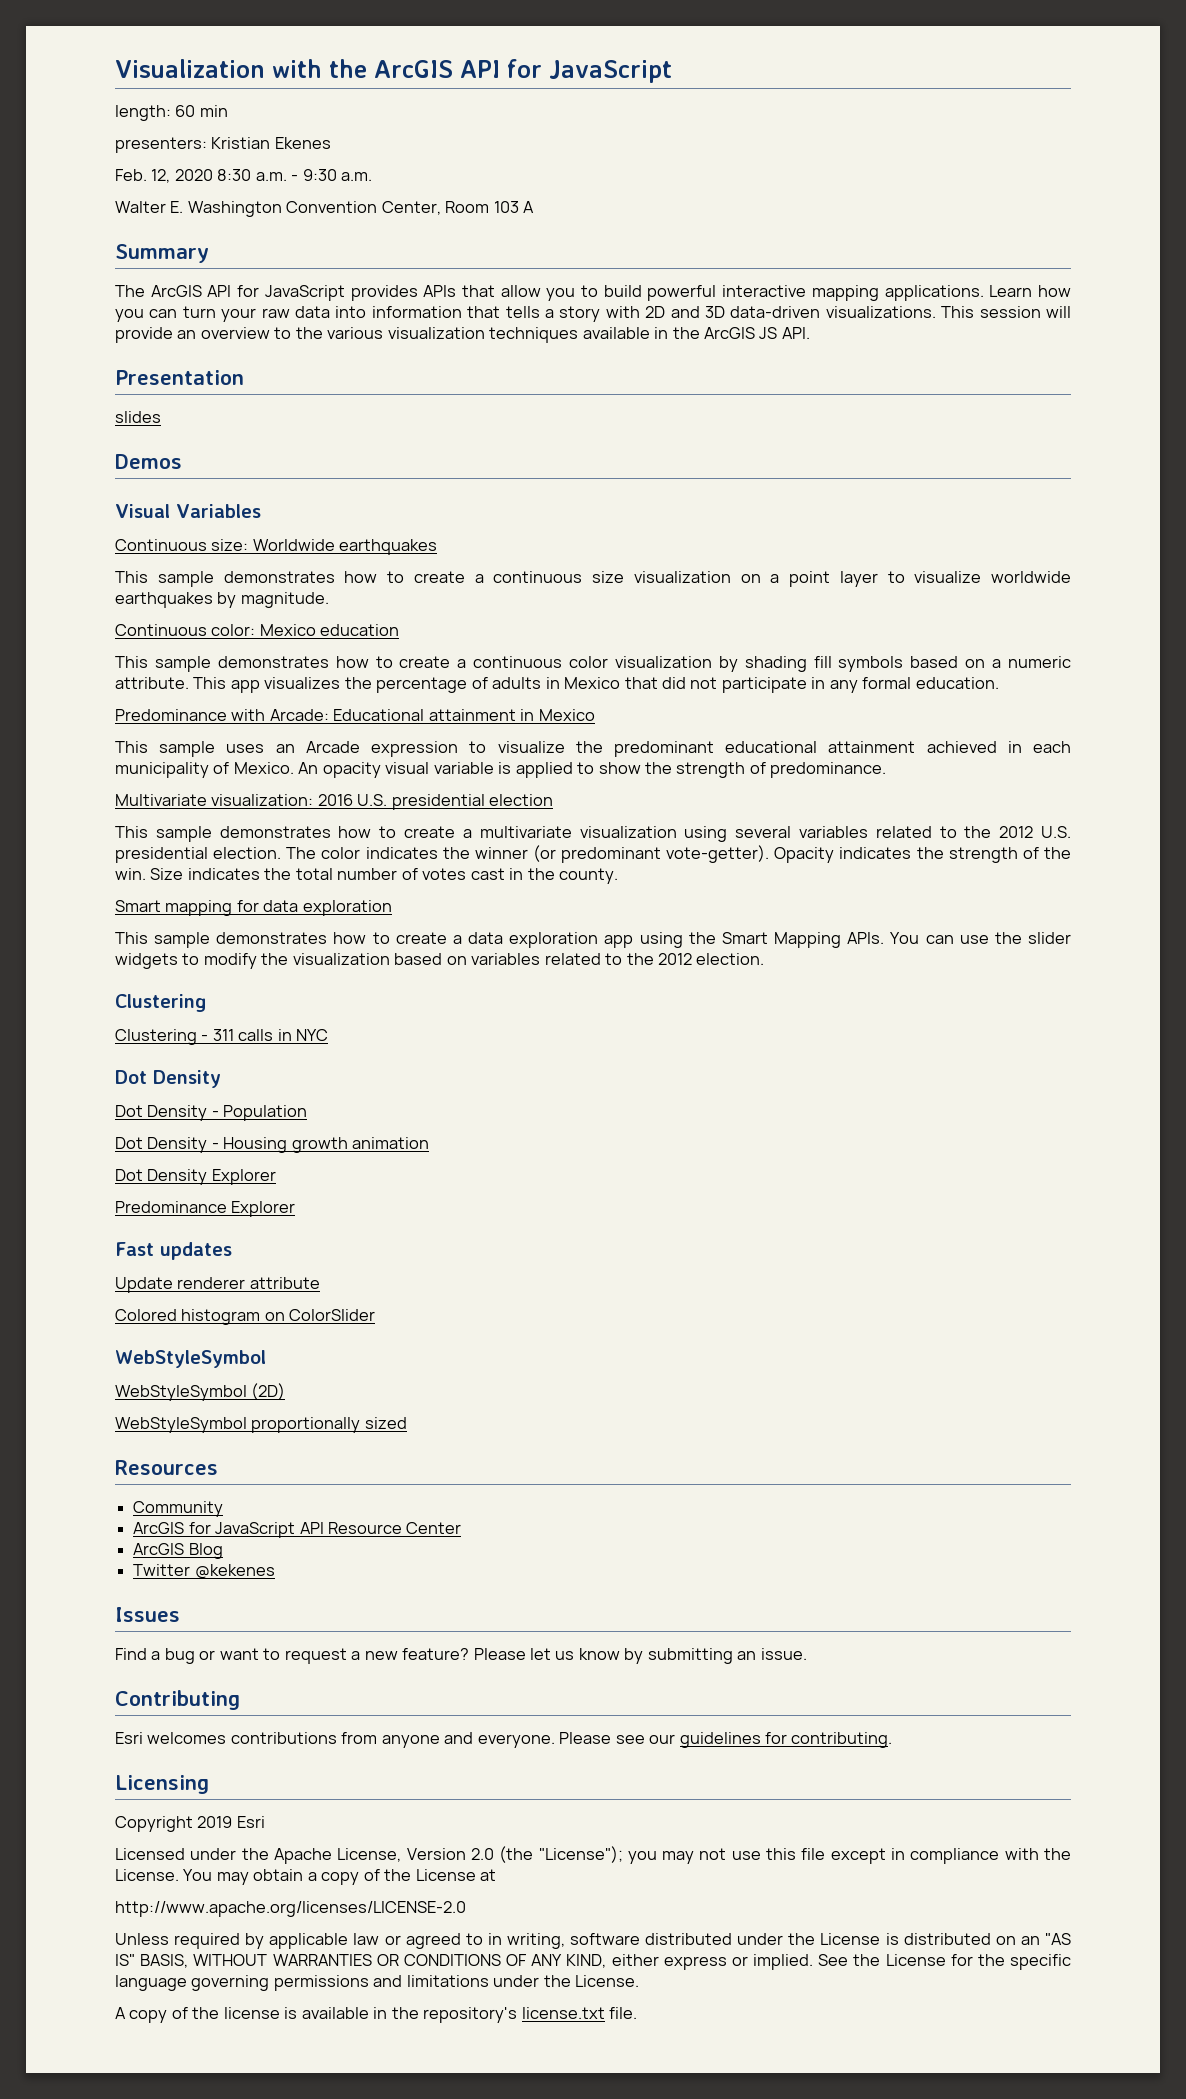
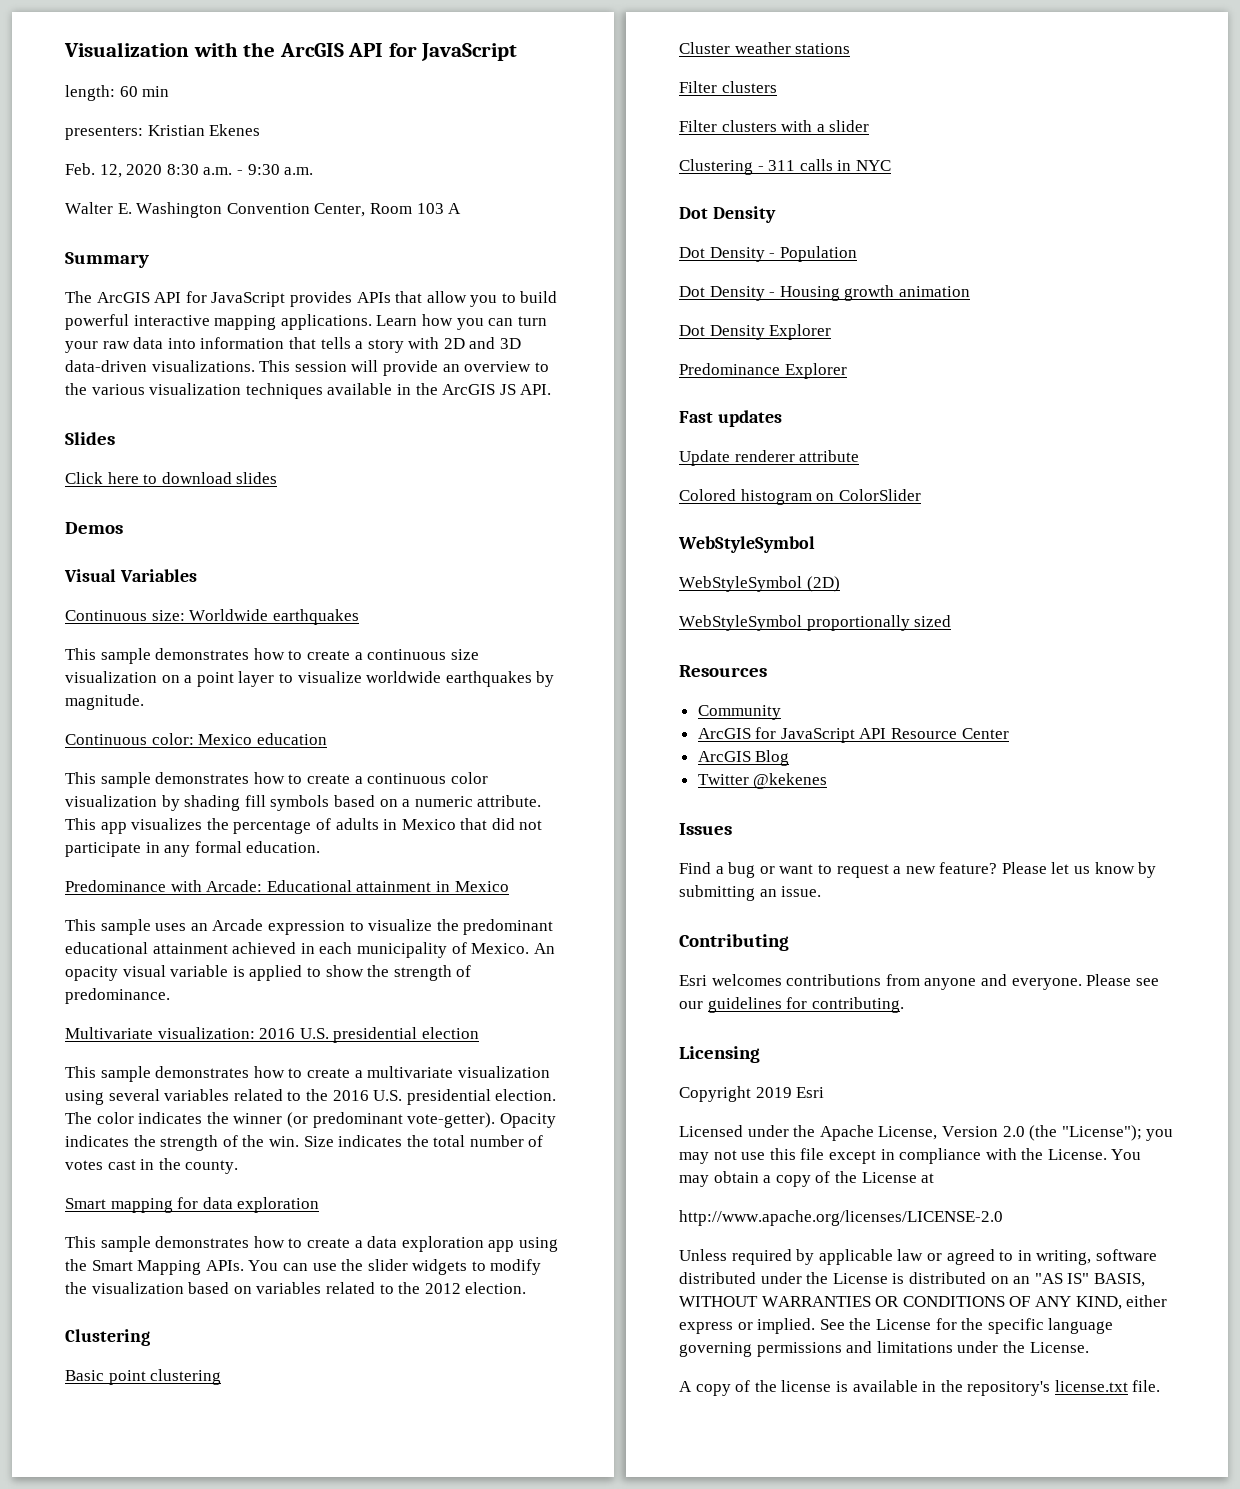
- Presentation
- slides
+ Slides
+ Click here to download slides
- This sample demonstrates how to create a multivariate visualization using several variables related to the 2012 U.S. presidential election.
+ This sample demonstrates how to create a multivariate visualization using several variables related to the 2016 U.S. presidential election.
+ Basic point clustering
+ Cluster weather stations
+ Filter clusters
+ Filter clusters with a slider

